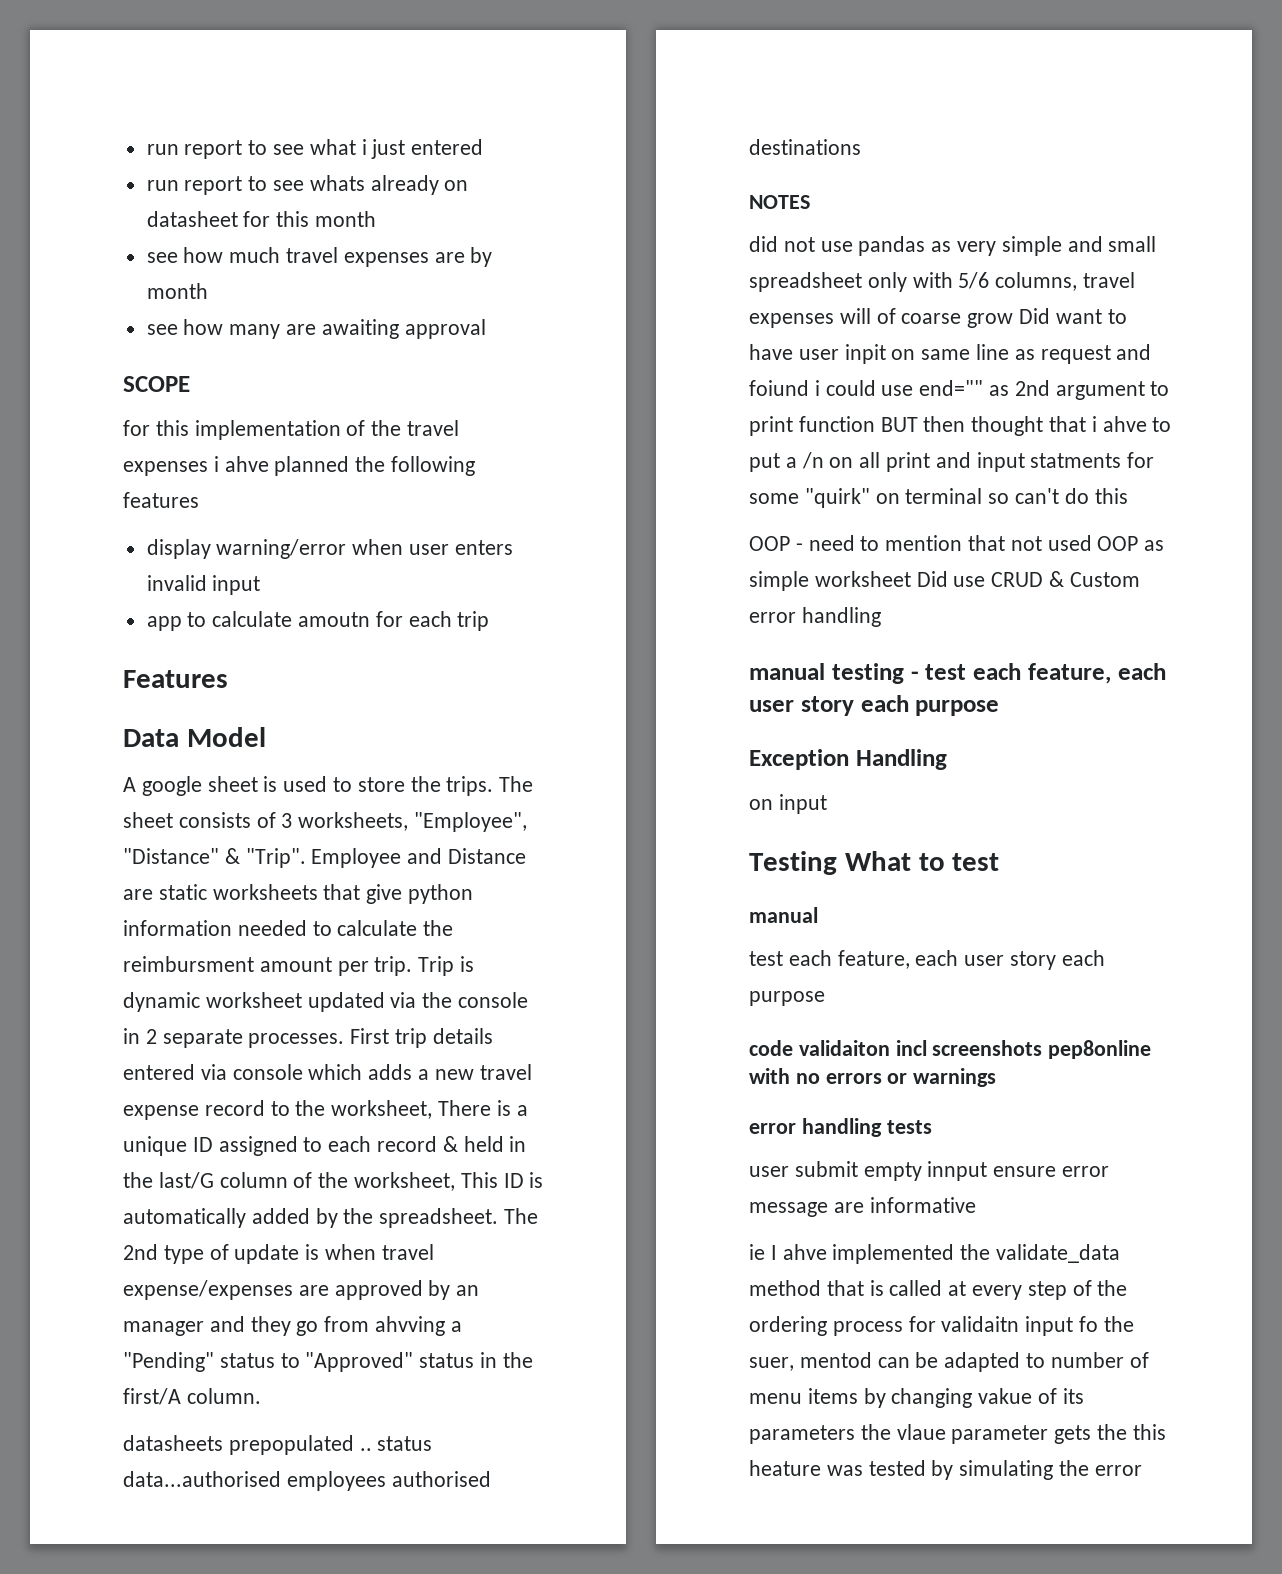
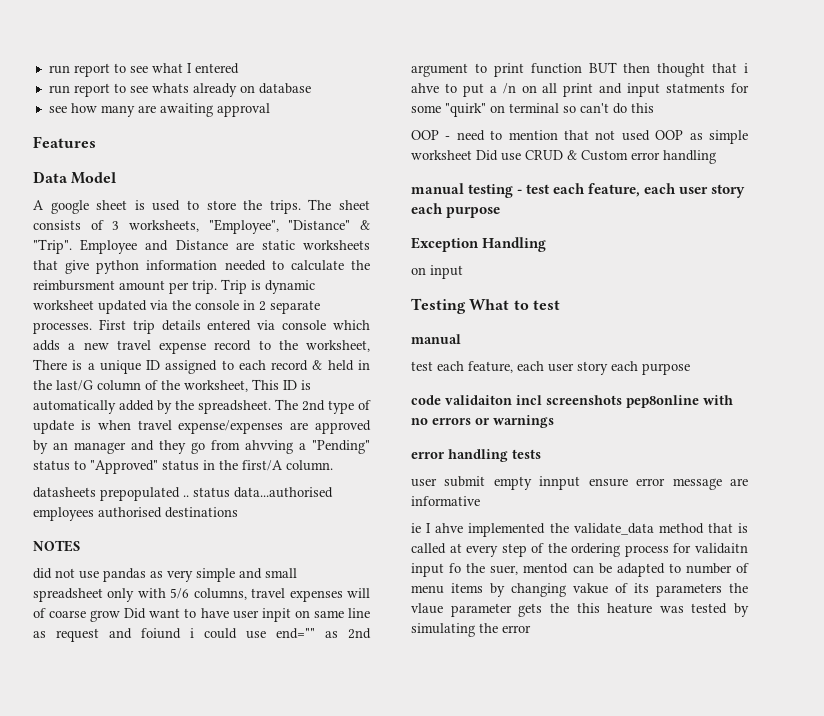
- run report to see what i just entered
+ run report to see what I entered
- run report to see whats already on datasheet for this month
- see how much travel expenses are by month
+ run report to see whats already on database
- SCOPE
- for this implementation of the travel expenses i ahve planned the following features
- display warning/error when user enters invalid input
- app to calculate amoutn for each trip

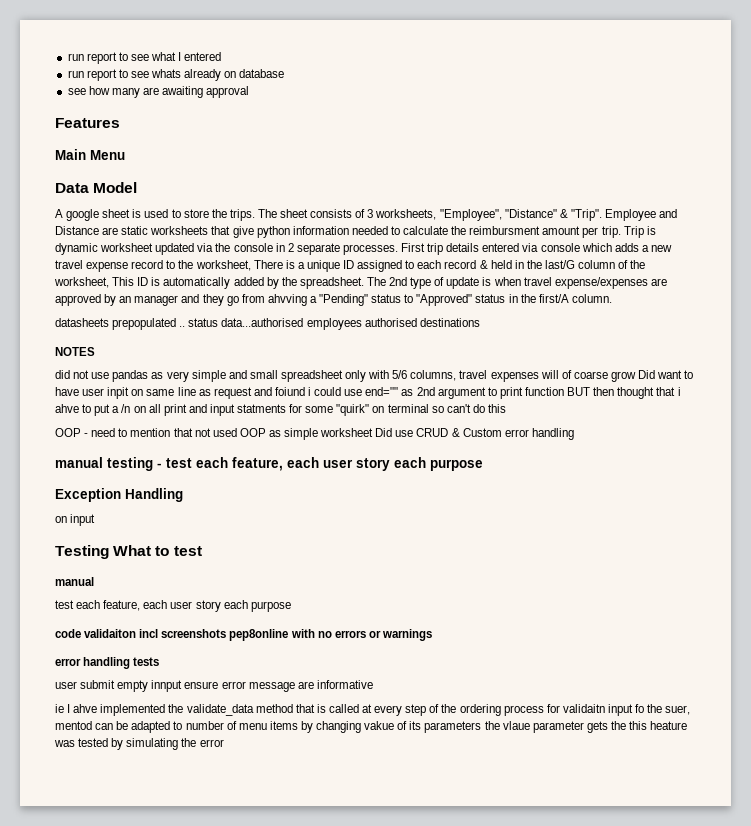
+ Main Menu

